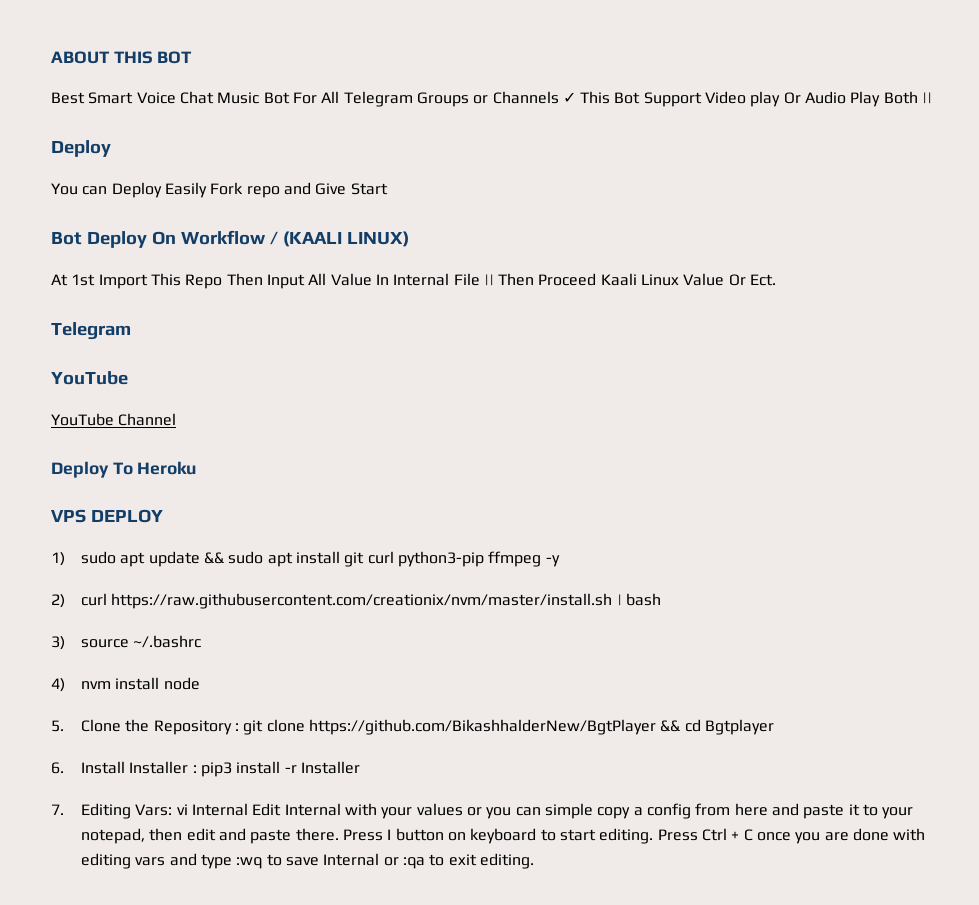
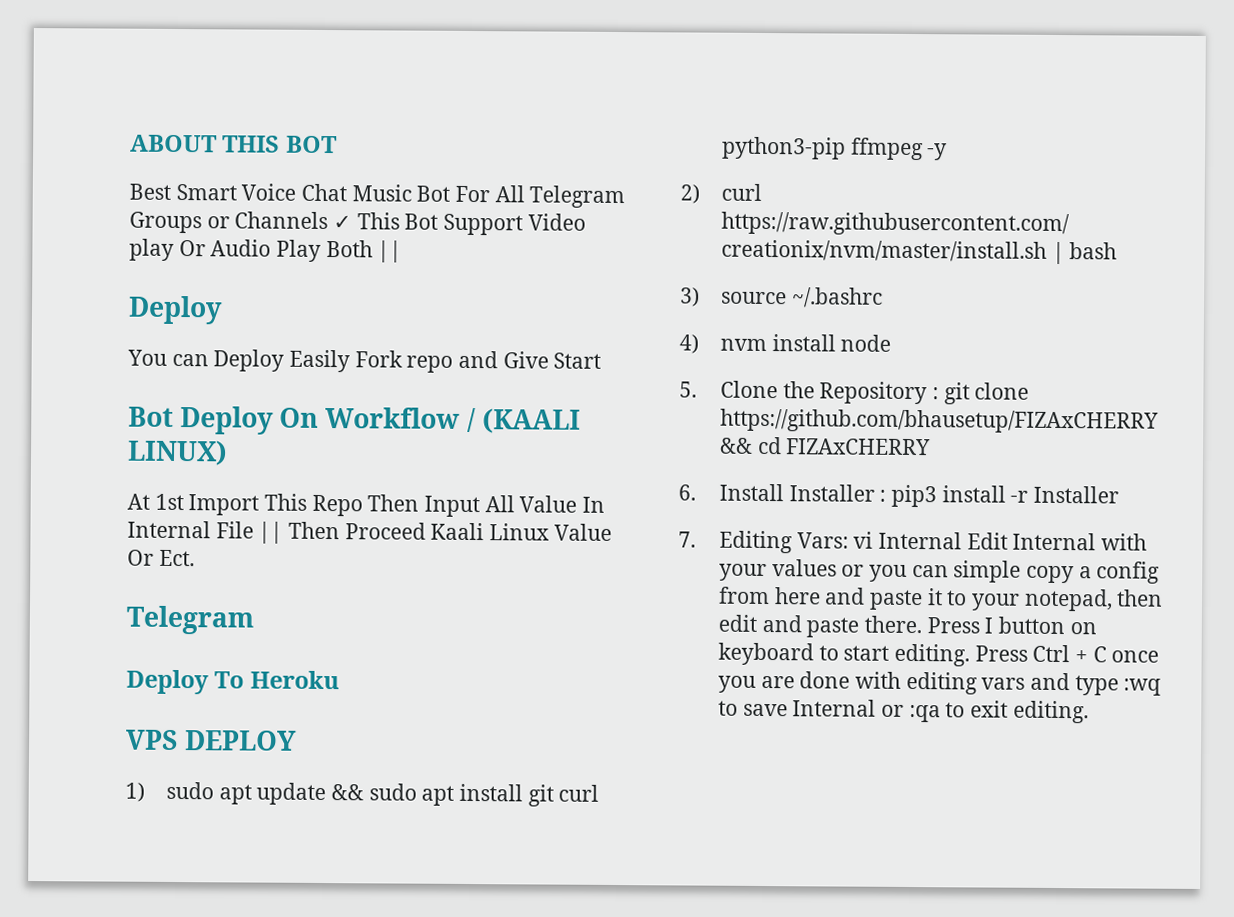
  At 1st Import This Repo Then Input All Value In Internal File || Then Proceed Kaali Linux Value Or Ect.
  Telegram
- YouTube
- YouTube Channel
- 5. Clone the Repository : git clone https://github.com/BikashhalderNew/BgtPlayer && cd Bgtplayer
+ 5. Clone the Repository : git clone https://github.com/bhausetup/FIZAxCHERRY && cd FIZAxCHERRY

